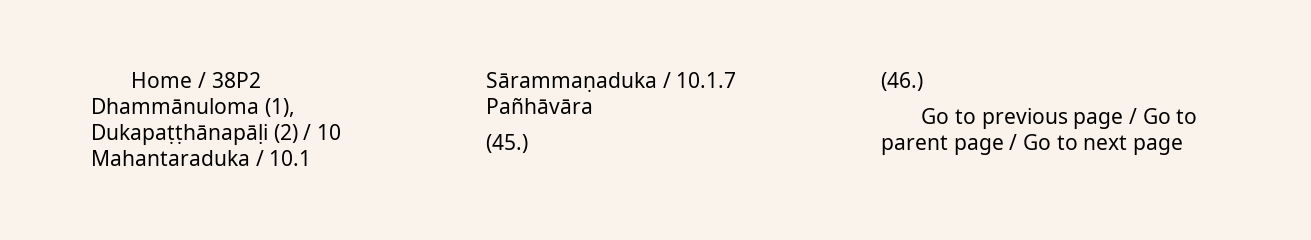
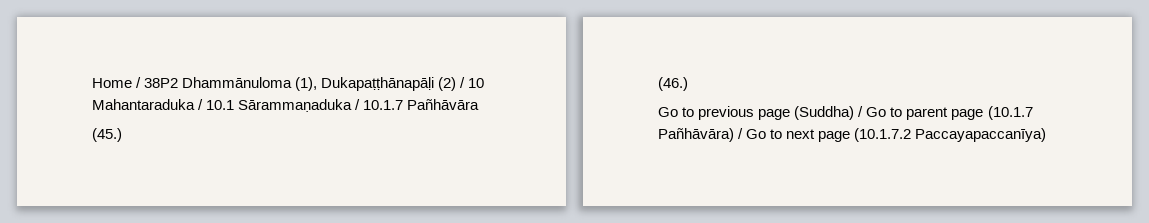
- Go to previous page / Go to parent page / Go to next page
+ Go to previous page (Suddha) / Go to parent page (10.1.7 Pañhāvāra) / Go to next page (10.1.7.2 Paccayapaccanīya)

